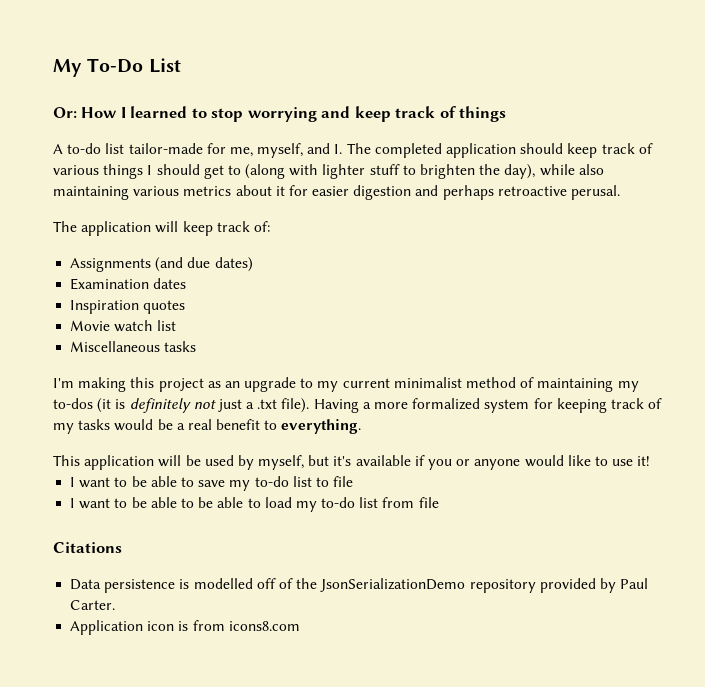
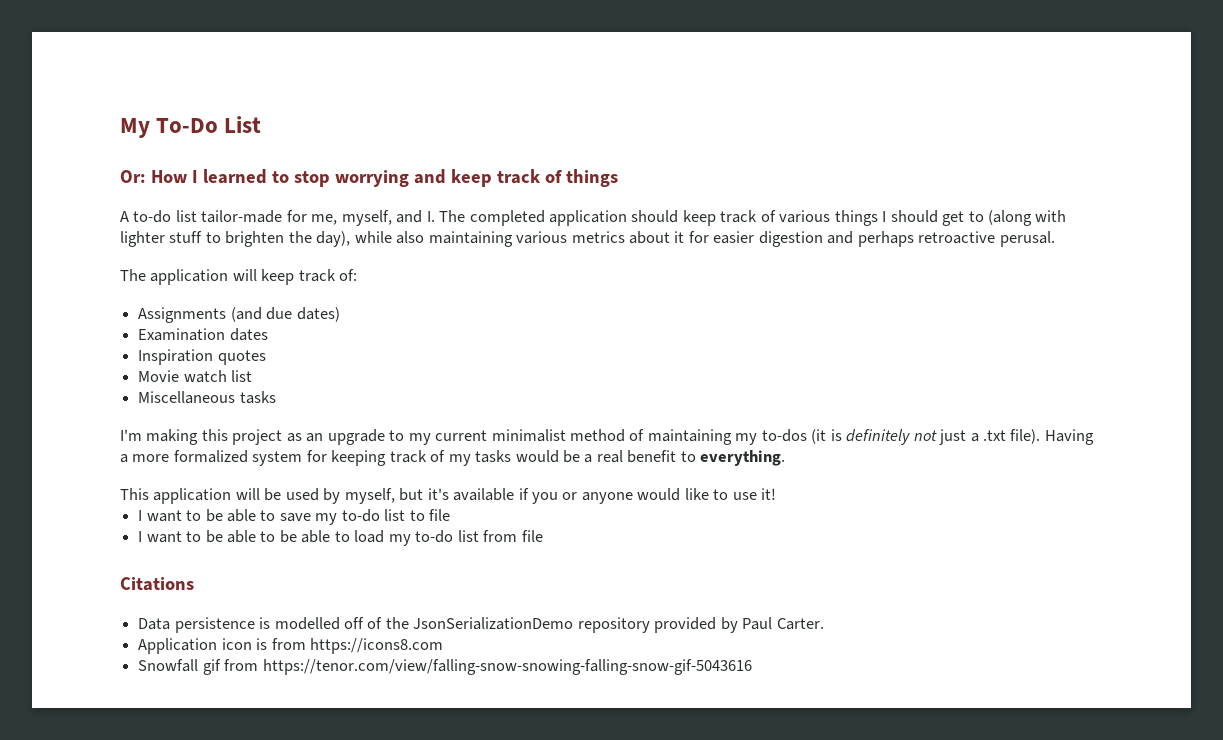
- Application icon is from icons8.com
+ Application icon is from https://icons8.com
+ Snowfall gif from https://tenor.com/view/falling-snow-snowing-falling-snow-gif-5043616

